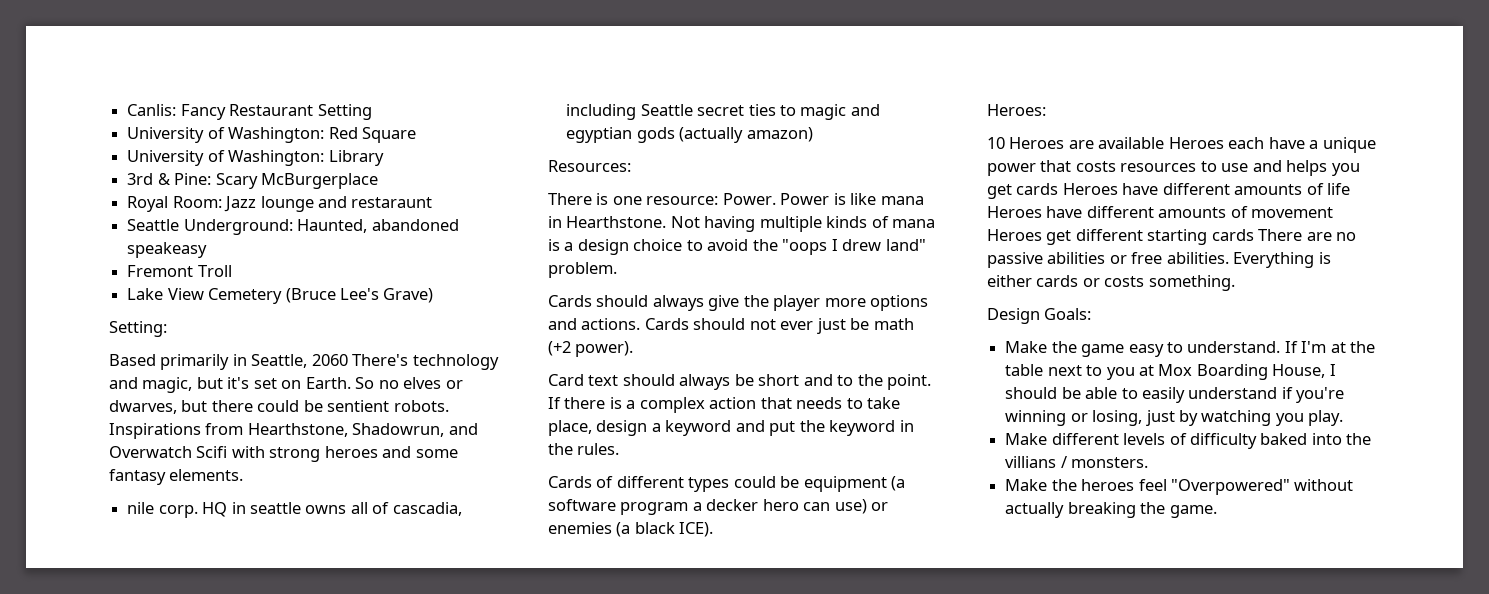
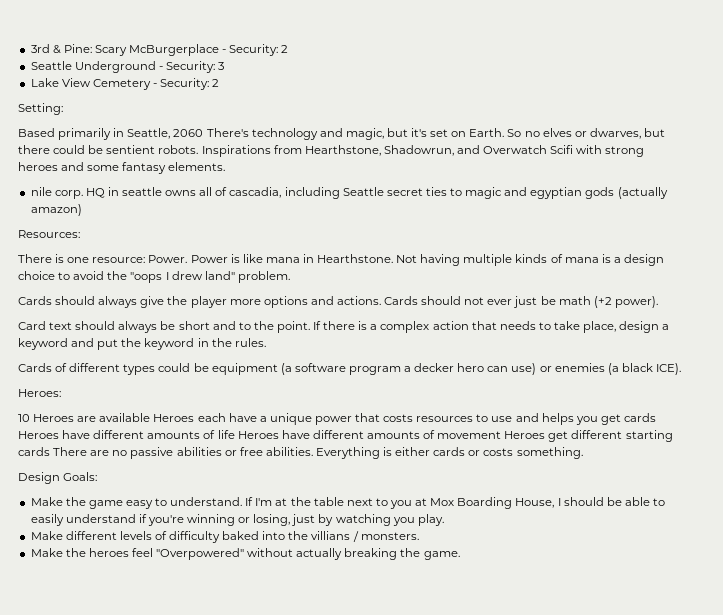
- Canlis: Fancy Restaurant Setting
- University of Washington: Red Square
- University of Washington: Library
- 3rd & Pine: Scary McBurgerplace
- Royal Room: Jazz lounge and restaraunt
- Seattle Underground: Haunted, abandoned speakeasy
- Fremont Troll
+ 3rd & Pine: Scary McBurgerplace - Security: 2
+ Seattle Underground - Security: 3
- Lake View Cemetery (Bruce Lee's Grave)
+ Lake View Cemetery - Security: 2

